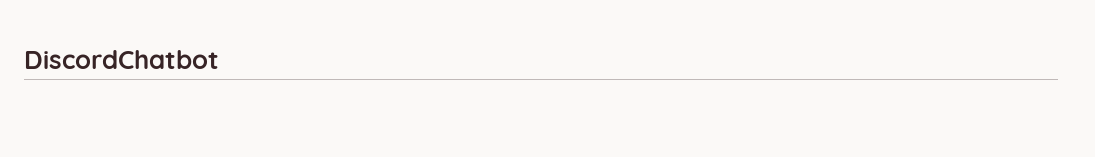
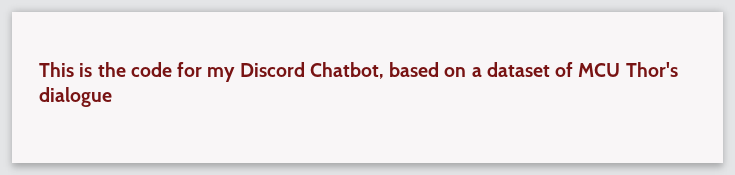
- DiscordChatbot
+ This is the code for my Discord Chatbot, based on a dataset of MCU Thor's dialogue

